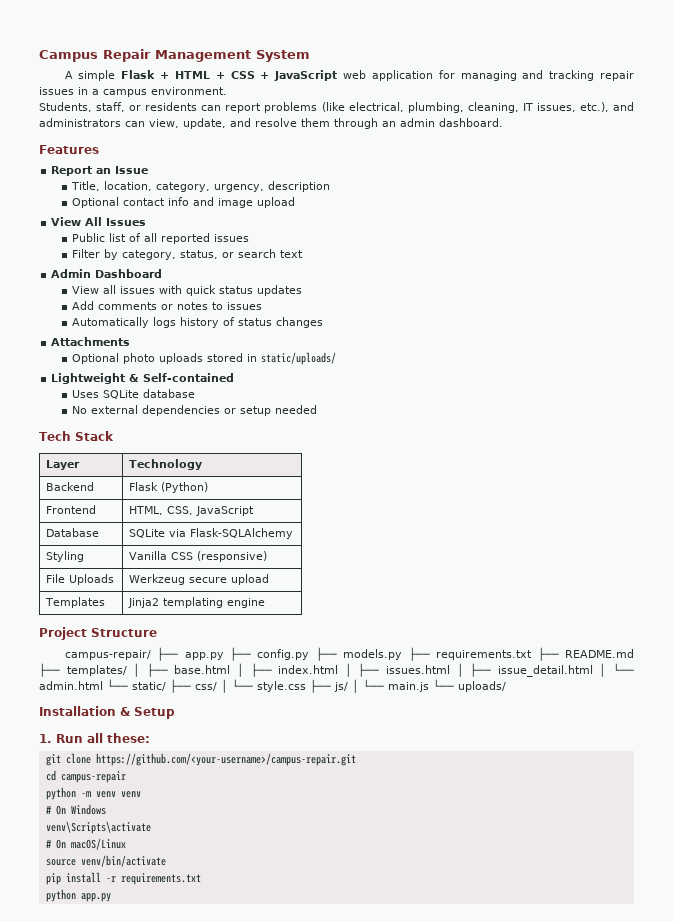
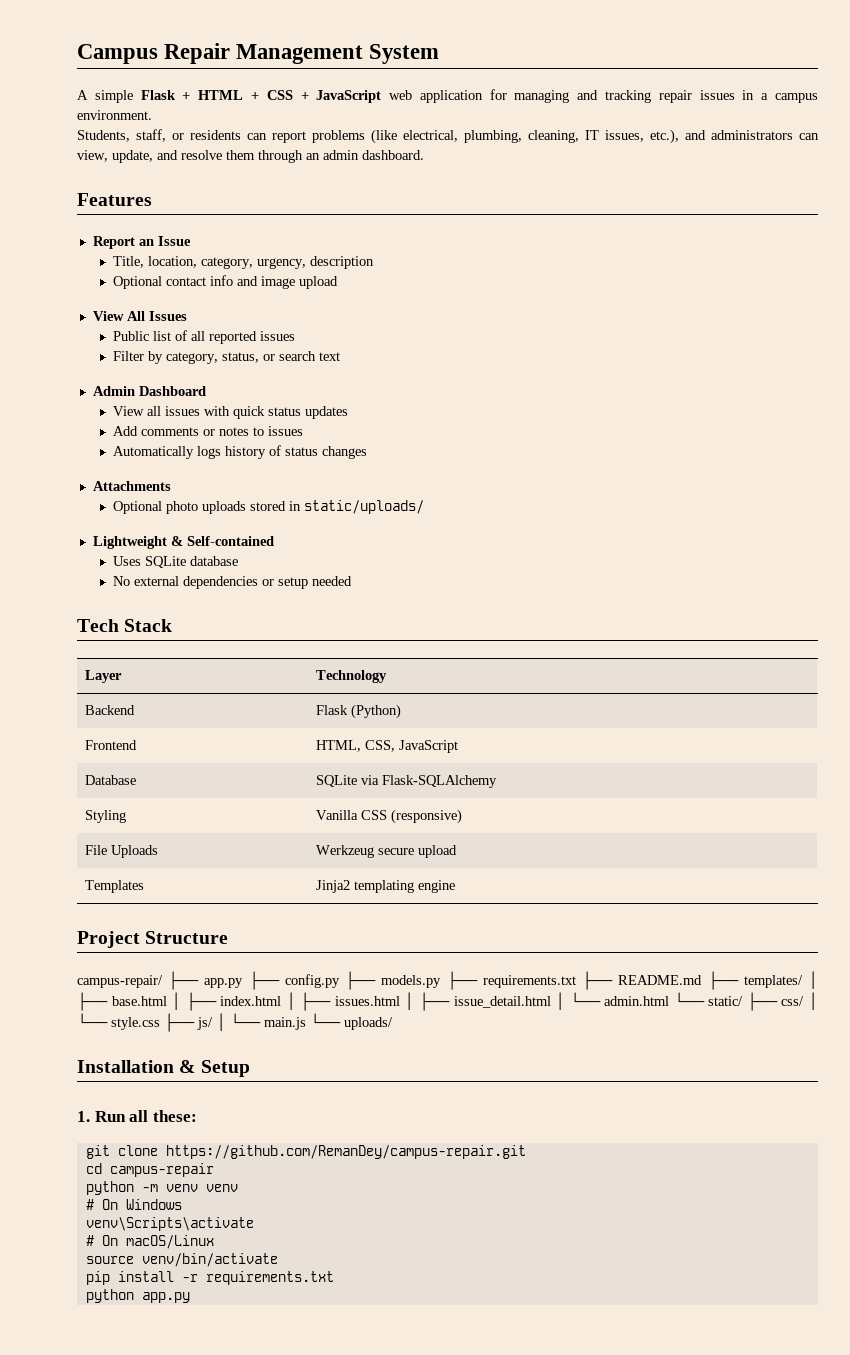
- git clone https://github.com/<your-username>/campus-repair.git
+ git clone https://github.com/RemanDey/campus-repair.git

